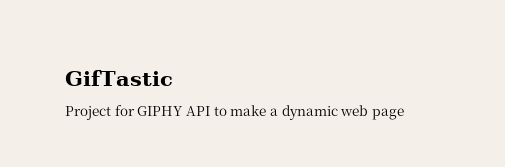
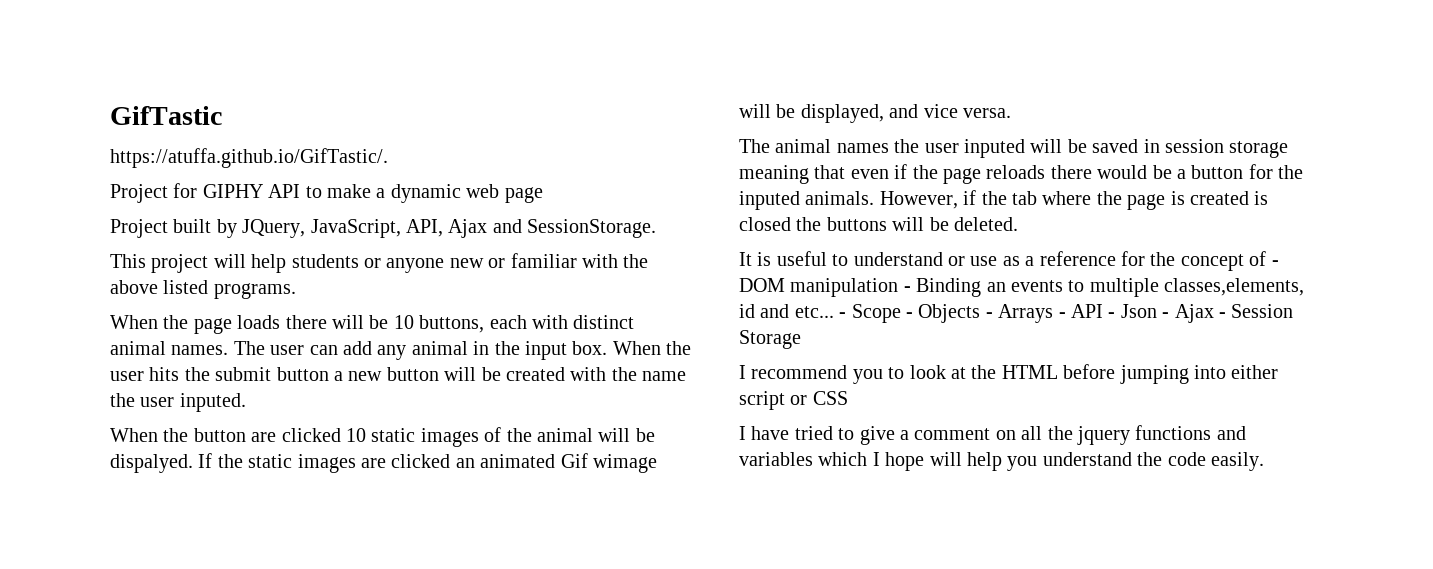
+ https://atuffa.github.io/GifTastic/.
+ Project built by JQuery, JavaScript, API, Ajax and SessionStorage.
+ This project will help students or anyone new or familiar with the above listed programs.
+ When the page loads there will be 10 buttons, each with distinct animal names. The user can add any animal in the input box. When the user hits the submit button a new button will be created with the name the user inputed.
+ When the button are clicked 10 static images of the animal will be dispalyed. If the static images are clicked an animated Gif wimage will be displayed, and vice versa.
+ The animal names the user inputed will be saved in session storage meaning that even if the page reloads there would be a button for the inputed animals. However, if the tab where the page is created is closed the buttons will be deleted.
+ It is useful to understand or use as a reference for the concept of - DOM manipulation - Binding an events to multiple classes,elements, id and etc... - Scope - Objects - Arrays - API - Json - Ajax - Session Storage
+ I recommend you to look at the HTML before jumping into either script or CSS
+ I have tried to give a comment on all the jquery functions and variables which I hope will help you understand the code easily.

